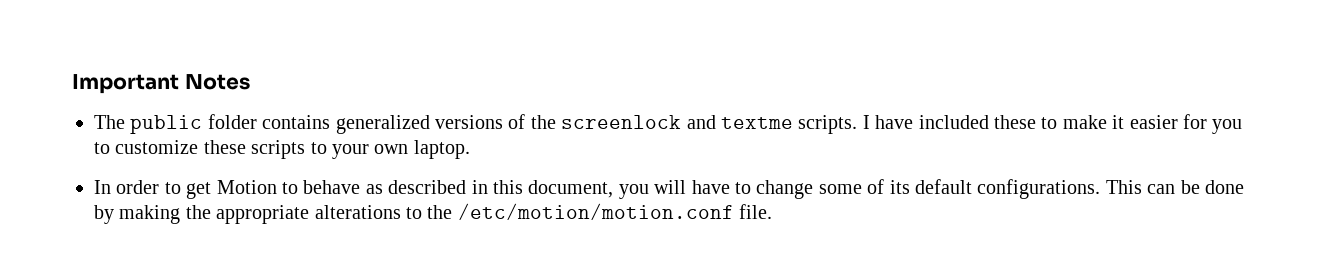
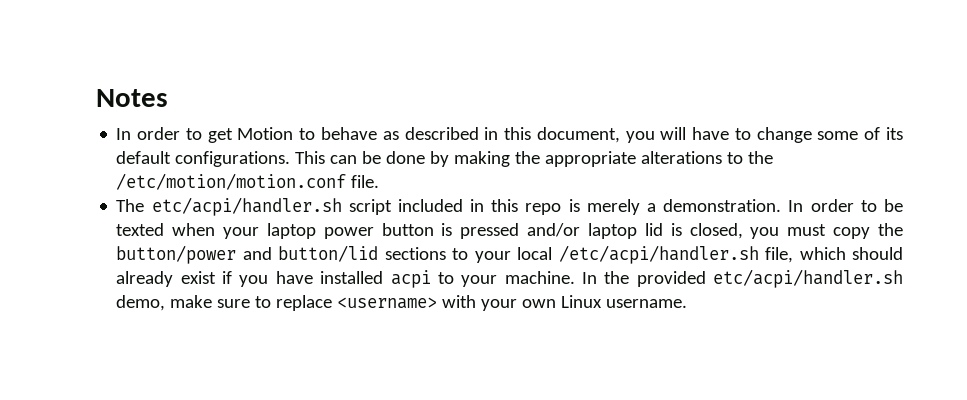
- Important Notes
+ Notes
- The public folder contains generalized versions of the screenlock and textme scripts. I have included these to make it easier for you to customize these scripts to your own laptop.
+ The etc/acpi/handler.sh script included in this repo is merely a demonstration. In order to be texted when your laptop power button is pressed and/or laptop lid is closed, you must copy the button/power and button/lid sections to your local /etc/acpi/handler.sh file, which should already exist if you have installed acpi to your machine. In the provided etc/acpi/handler.sh demo, make sure to replace <username> with your own Linux username.

